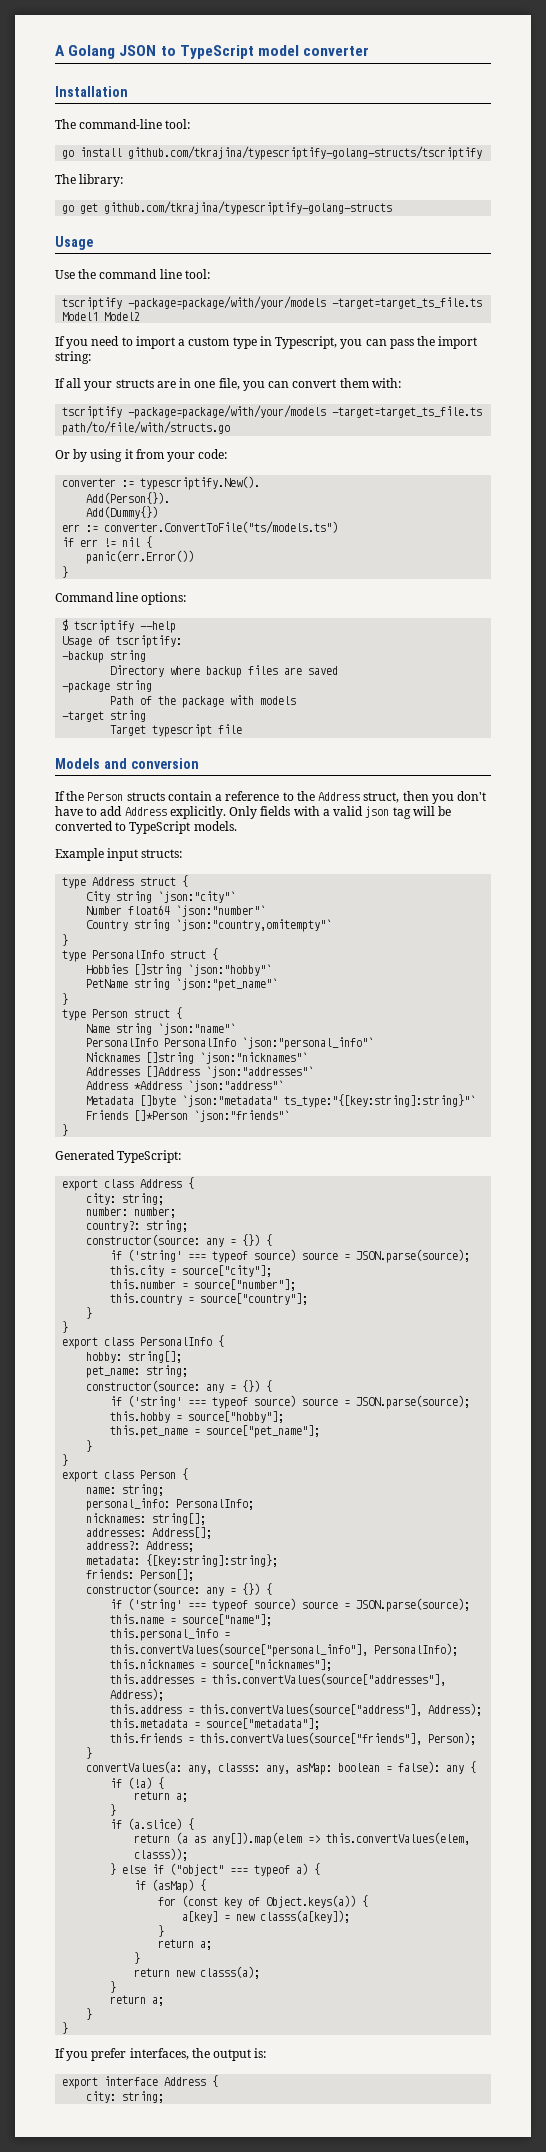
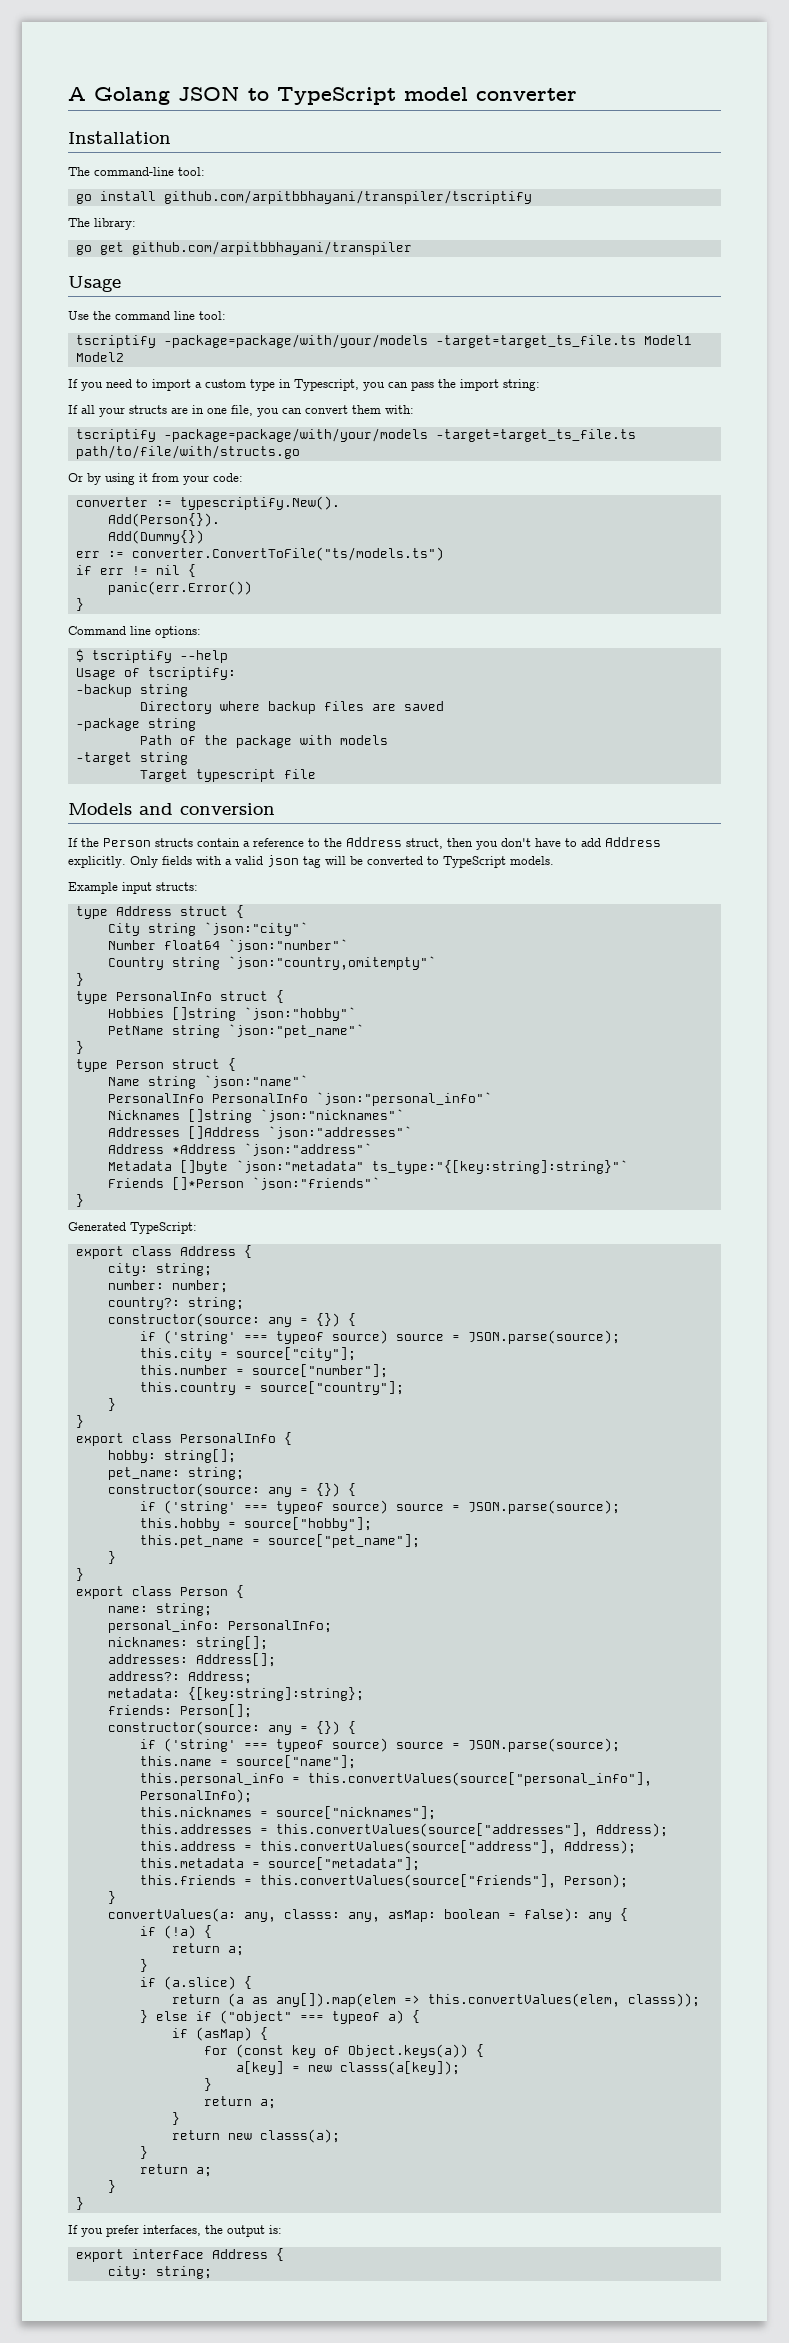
- go install github.com/tkrajina/typescriptify-golang-structs/tscriptify
+ go install github.com/arpitbbhayani/transpiler/tscriptify
- go get github.com/tkrajina/typescriptify-golang-structs
+ go get github.com/arpitbbhayani/transpiler

